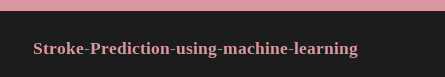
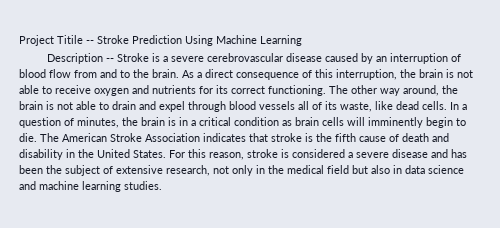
- Stroke-Prediction-using-machine-learning
+ Project Titile -- Stroke Prediction Using Machine Learning
+ Description -- Stroke is a severe cerebrovascular disease caused by an interruption of blood flow from and to the brain. As a direct consequence of this interruption, the brain is not able to receive oxygen and nutrients for its correct functioning. The other way around, the brain is not able to drain and expel through blood vessels all of its waste, like dead cells. In a question of minutes, the brain is in a critical condition as brain cells will imminently begin to die. The American Stroke Association indicates that stroke is the fifth cause of death and disability in the United States. For this reason, stroke is considered a severe disease and has been the subject of extensive research, not only in the medical field but also in data science and machine learning studies.

